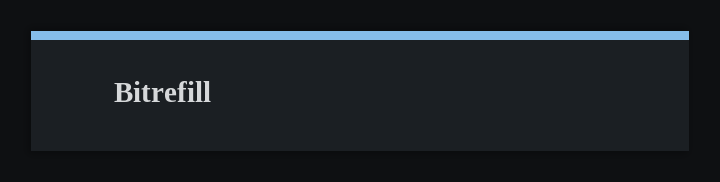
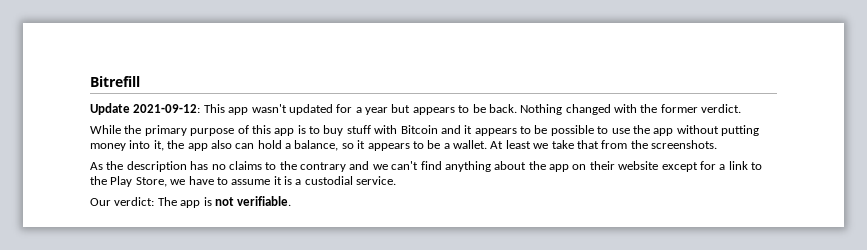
+ Update 2021-09-12: This app wasn't updated for a year but appears to be back. Nothing changed with the former verdict.
+ While the primary purpose of this app is to buy stuff with Bitcoin and it appears to be possible to use the app without putting money into it, the app also can hold a balance, so it appears to be a wallet. At least we take that from the screenshots.
+ As the description has no claims to the contrary and we can't find anything about the app on their website except for a link to the Play Store, we have to assume it is a custodial service.
+ Our verdict: The app is not verifiable.

